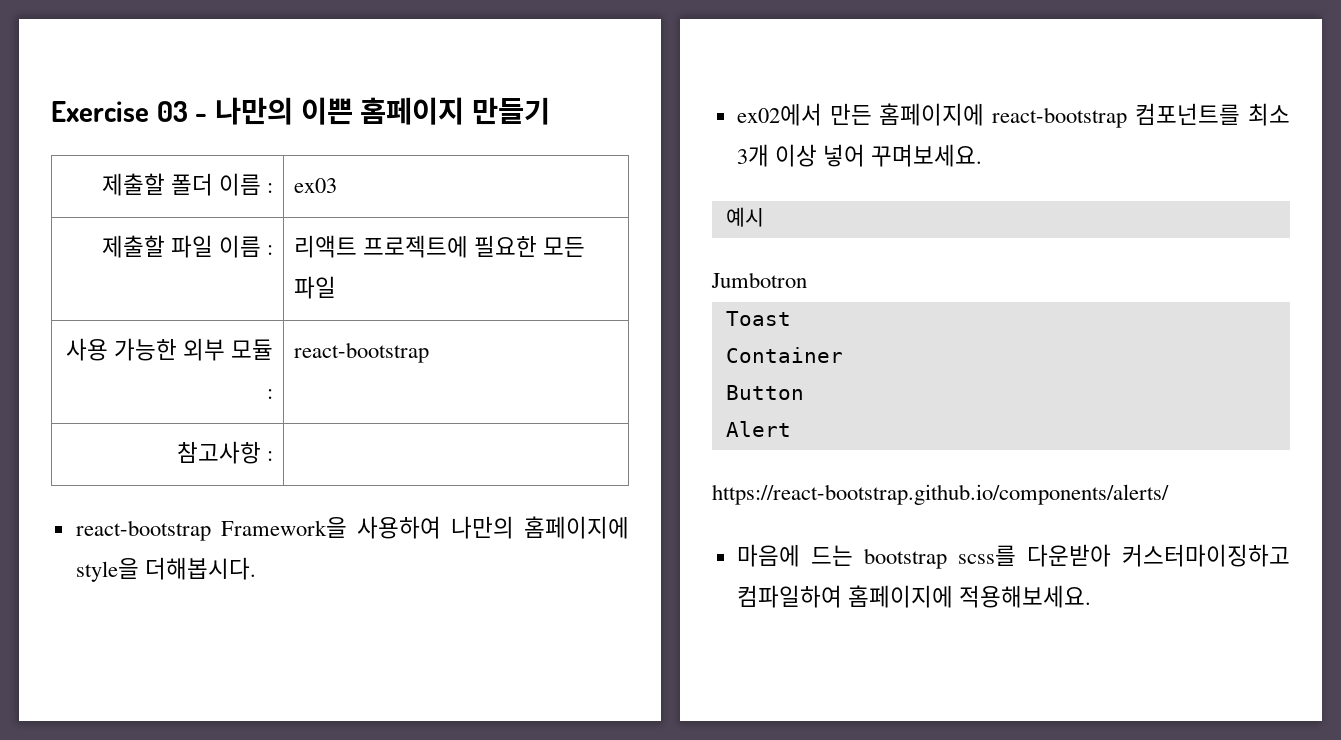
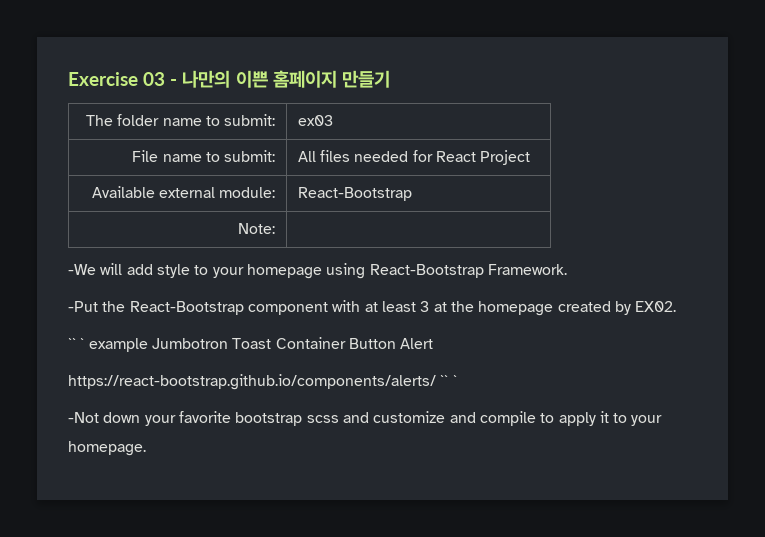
- 제출할 폴더 이름 : | ex03
- 제출할 파일 이름 : | 리액트 프로젝트에 필요한 모든 파일
- 사용 가능한 외부 모듈 : | react-bootstrap
- 참고사항 : |
- react-bootstrap Framework을 사용하여 나만의 홈페이지에 style을 더해봅시다.
- ex02에서 만든 홈페이지에 react-bootstrap 컴포넌트를 최소 3개 이상 넣어 꾸며보세요.
- 예시
- Jumbotron
- Toast
- Container
- Button
- Alert
+ The folder name to submit: | ex03
+ File name to submit: | All files needed for React Project
+ Available external module: | React-Bootstrap
+ Note: |
+ -We will add style to your homepage using React-Bootstrap Framework.
+ -Put the React-Bootstrap component with at least 3 at the homepage created by EX02.
+ `` ` example Jumbotron Toast Container Button Alert
- https://react-bootstrap.github.io/components/alerts/
- 마음에 드는 bootstrap scss를 다운받아 커스터마이징하고 컴파일하여 홈페이지에 적용해보세요.
+ https://react-bootstrap.github.io/components/alerts/ `` `
+ -Not down your favorite bootstrap scss and customize and compile to apply it to your homepage.

